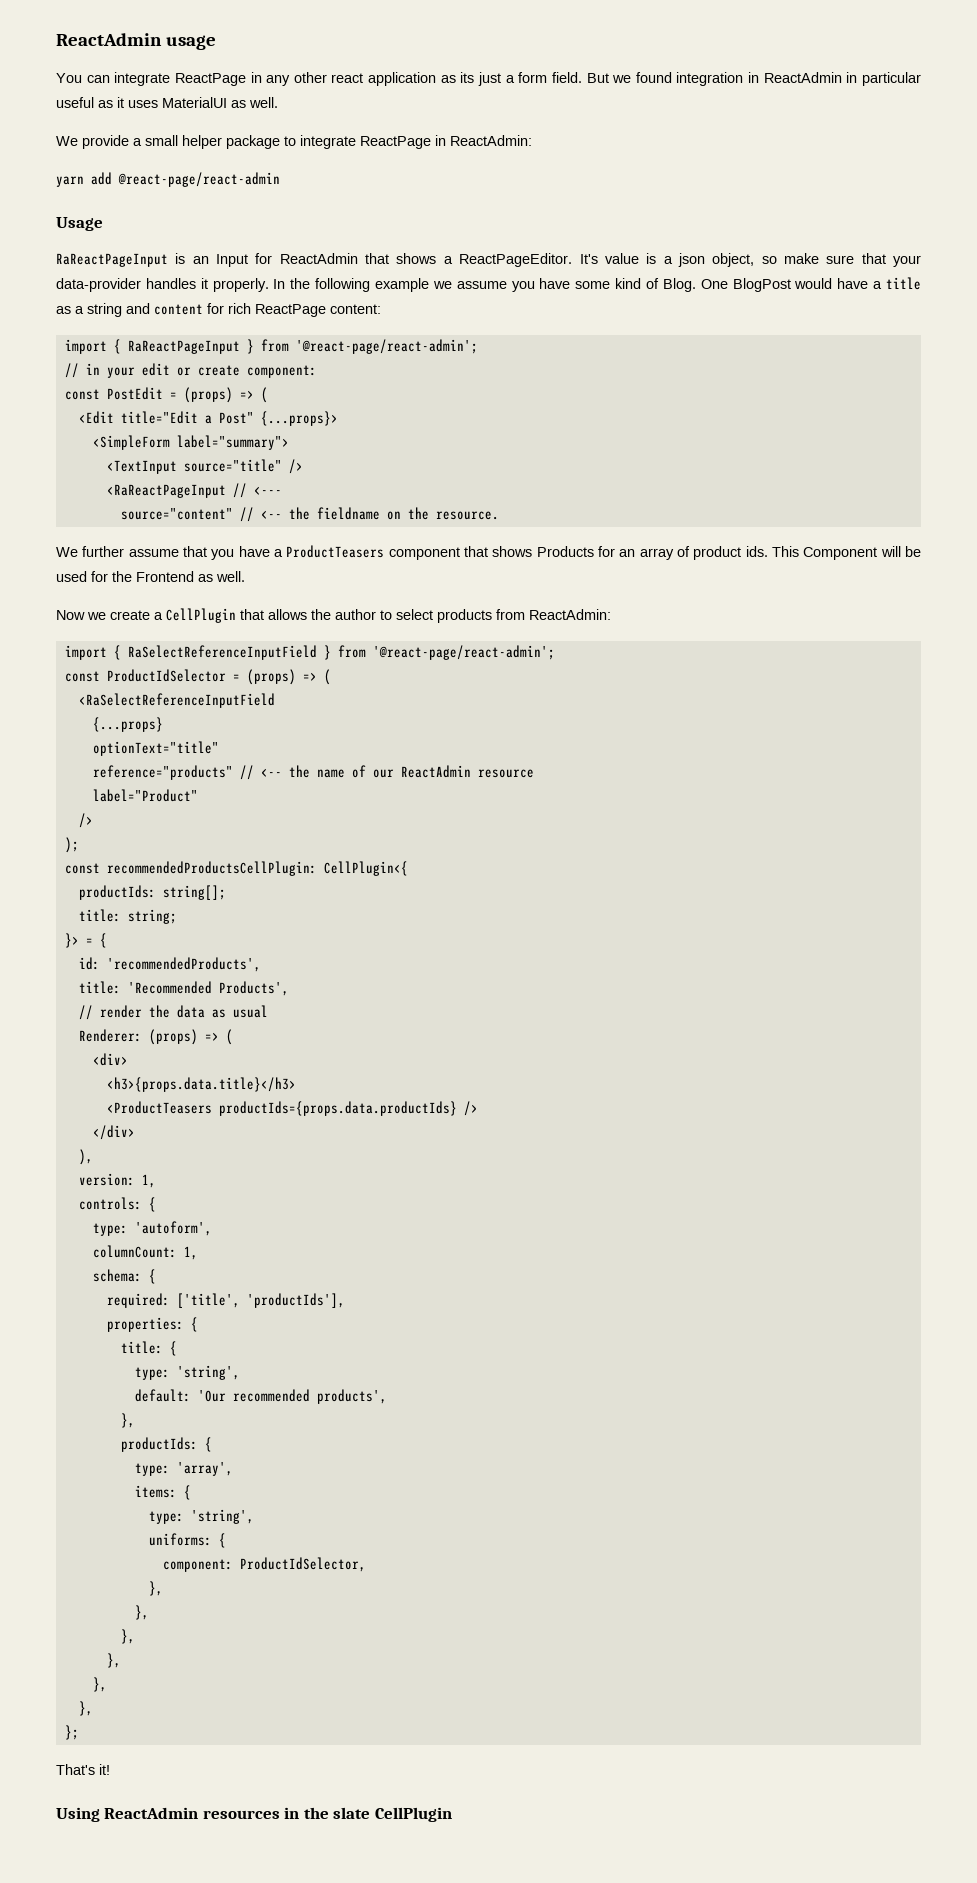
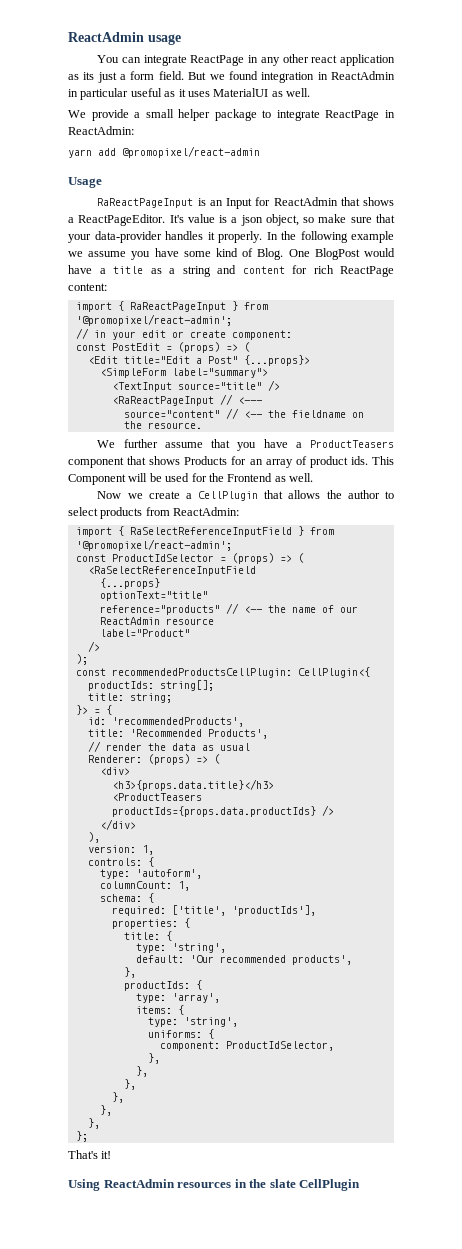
- yarn add @react-page/react-admin
+ yarn add @promopixel/react-admin
- import { RaReactPageInput } from '@react-page/react-admin';
+ import { RaReactPageInput } from '@promopixel/react-admin';
- import { RaSelectReferenceInputField } from '@react-page/react-admin';
+ import { RaSelectReferenceInputField } from '@promopixel/react-admin';

